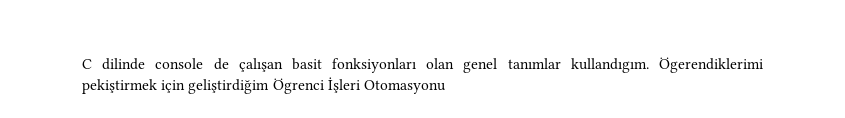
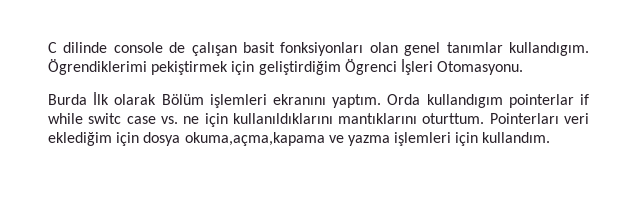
- Ögerendiklerimi pekiştirmek için geliştirdiğim Ögrenci İşleri Otomasyonu
+ Ögrendiklerimi pekiştirmek için geliştirdiğim Ögrenci İşleri Otomasyonu.
+ Burda İlk olarak Bölüm işlemleri ekranını yaptım. Orda kullandıgım pointerlar if while switc case vs. ne için kullanıldıklarını mantıklarını oturttum. Pointerları veri eklediğim için dosya okuma,açma,kapama ve yazma işlemleri için kullandım.

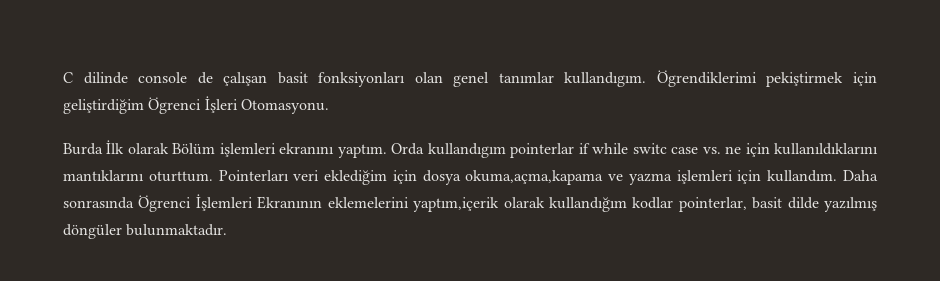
+ Daha sonrasında Ögrenci İşlemleri Ekranının eklemelerini yaptım,içerik olarak kullandığım kodlar pointerlar, basit dilde yazılmış döngüler bulunmaktadır.

